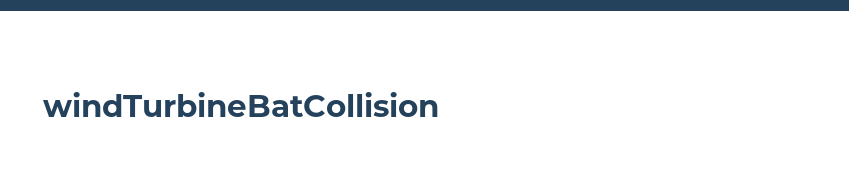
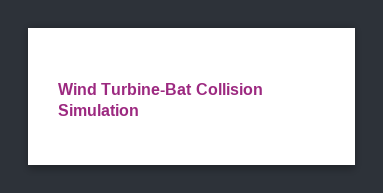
- windTurbineBatCollision
+ Wind Turbine-Bat Collision Simulation

